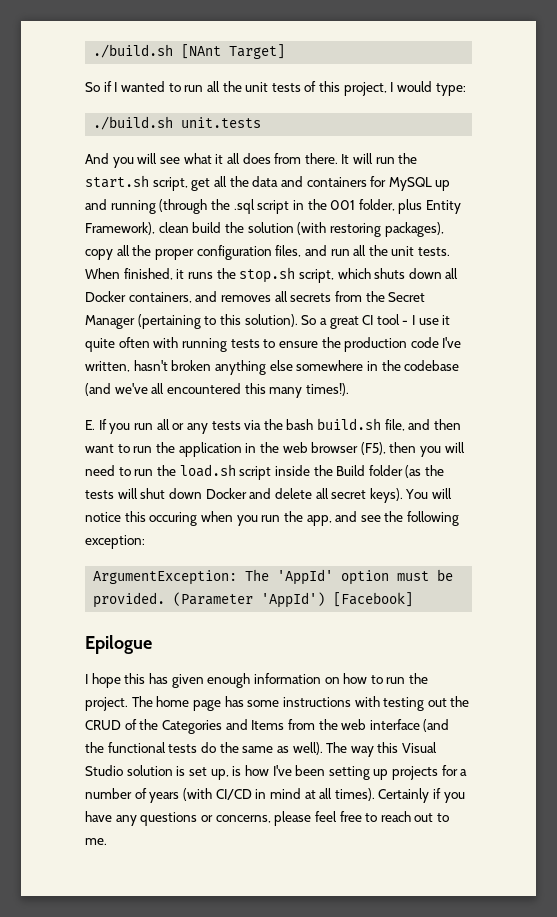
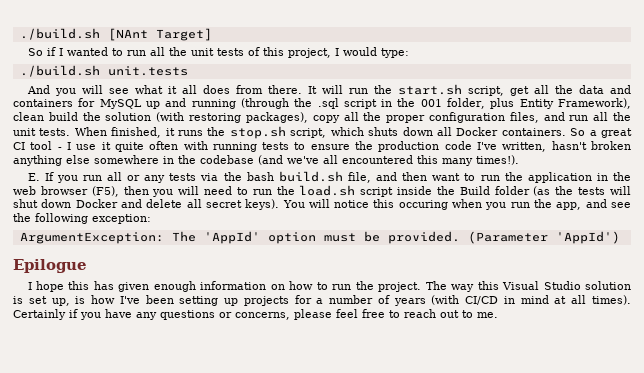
- When finished, it runs the stop.sh script, which shuts down all Docker containers, and removes all secrets from the Secret Manager (pertaining to this solution).
+ When finished, it runs the stop.sh script, which shuts down all Docker containers.
- (Parameter 'AppId') [Facebook]
+ (Parameter 'AppId')
- The home page has some instructions with testing out the CRUD of the Categories and Items from the web interface (and the functional tests do the same as well). The way this Visual Studio solution is set up, is how I've been setting up projects for a number of years (with CI/CD in mind at all times).
+ The way this Visual Studio solution is set up, is how I've been setting up projects for a number of years (with CI/CD in mind at all times).

